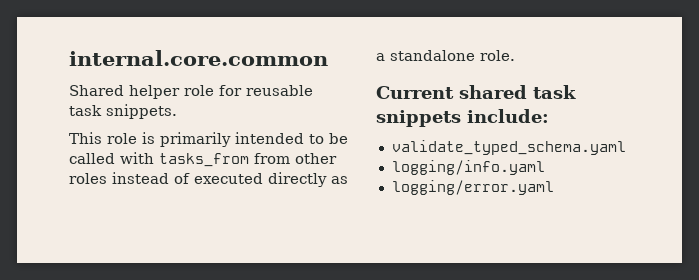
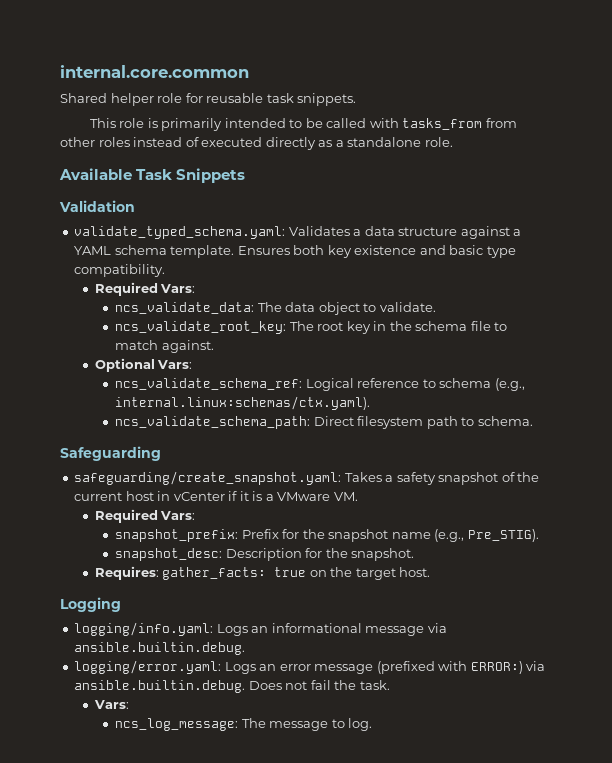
- Current shared task snippets include:
- validate_typed_schema.yaml
- logging/info.yaml
- logging/error.yaml
+ Available Task Snippets
+ Validation
+ validate_typed_schema.yaml: Validates a data structure against a YAML schema template. Ensures both key existence and basic type compatibility.
+ Required Vars:
+ ncs_validate_data: The data object to validate.
+ ncs_validate_root_key: The root key in the schema file to match against.
+ Optional Vars:
+ ncs_validate_schema_ref: Logical reference to schema (e.g., internal.linux:schemas/ctx.yaml).
+ ncs_validate_schema_path: Direct filesystem path to schema.
+ Safeguarding
+ safeguarding/create_snapshot.yaml: Takes a safety snapshot of the current host in vCenter if it is a VMware VM.
+ Required Vars:
+ snapshot_prefix: Prefix for the snapshot name (e.g., Pre_STIG).
+ snapshot_desc: Description for the snapshot.
+ Requires: gather_facts: true on the target host.
+ Logging
+ logging/info.yaml: Logs an informational message via ansible.builtin.debug.
+ logging/error.yaml: Logs an error message (prefixed with ERROR:) via ansible.builtin.debug. Does not fail the task.
+ Vars:
+ ncs_log_message: The message to log.

